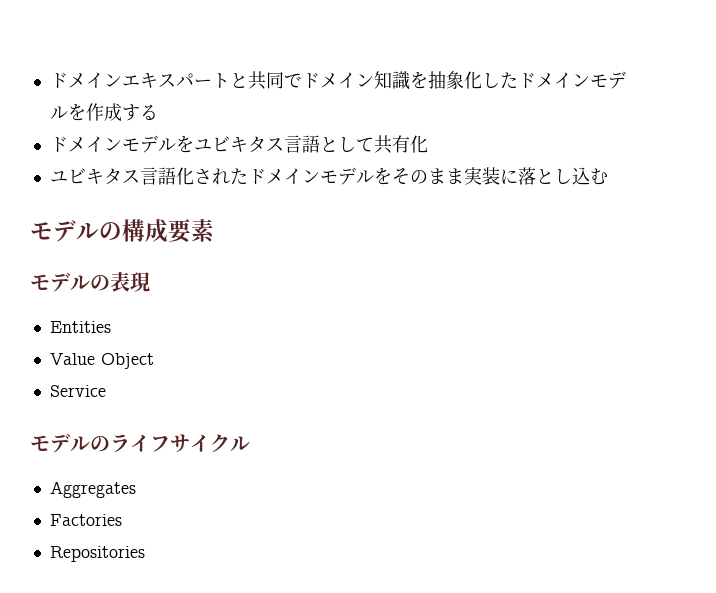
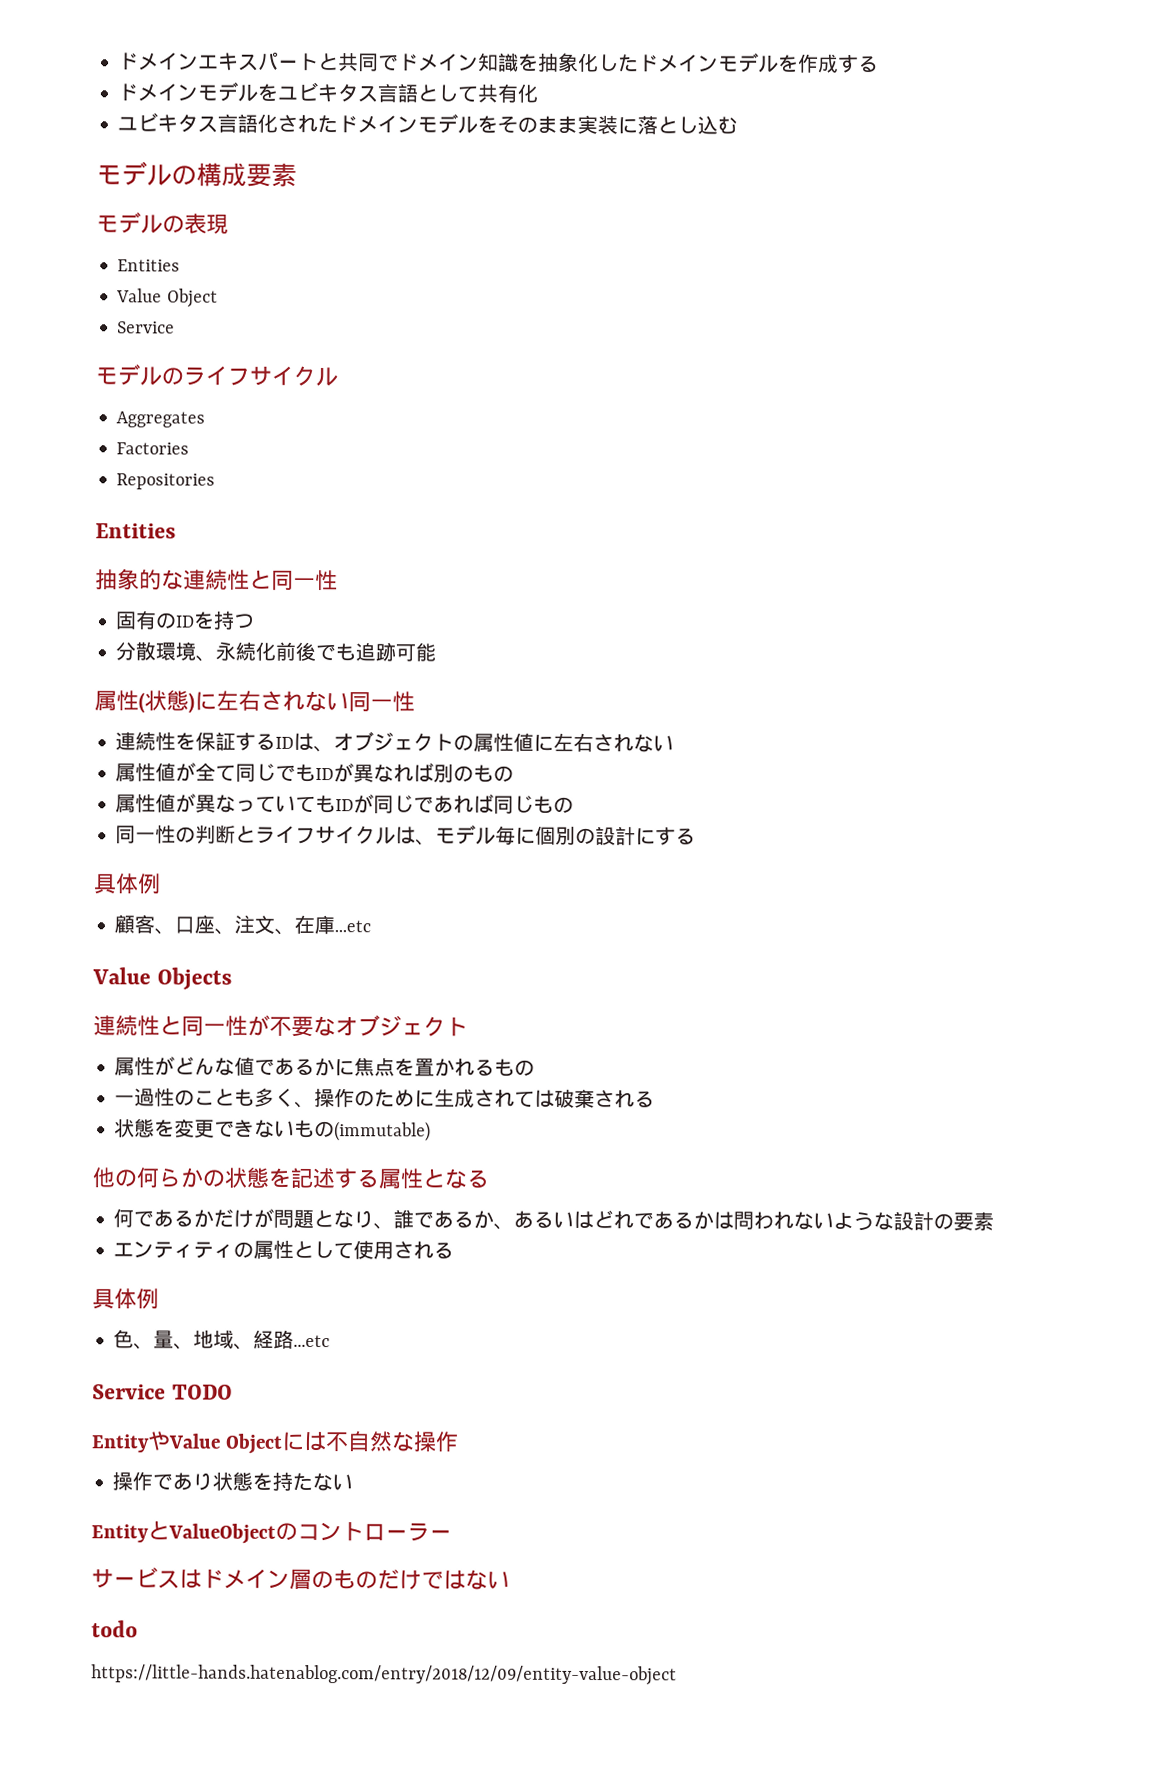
  Repositories
+ Entities
+ 抽象的な連続性と同一性
+ 固有のIDを持つ
+ 分散環境、永続化前後でも追跡可能
+ 属性(状態)に左右されない同一性
+ 連続性を保証するIDは、オブジェクトの属性値に左右されない
+ 属性値が全て同じでもIDが異なれば別のもの
+ 属性値が異なっていてもIDが同じであれば同じもの
+ 同一性の判断とライフサイクルは、モデル毎に個別の設計にする
+ 具体例
+ 顧客、口座、注文、在庫...etc
+ Value Objects
+ 連続性と同一性が不要なオブジェクト
+ 属性がどんな値であるかに焦点を置かれるもの
+ 一過性のことも多く、操作のために生成されては破棄される
+ 状態を変更できないもの(immutable)
+ 他の何らかの状態を記述する属性となる
+ 何であるかだけが問題となり、誰であるか、あるいはどれであるかは問われないような設計の要素
+ エンティティの属性として使用される
+ 具体例
+ 色、量、地域、経路...etc
+ Service TODO
+ EntityやValue Objectには不自然な操作
+ 操作であり状態を持たない
+ EntityとValueObjectのコントローラー
+ サービスはドメイン層のものだけではない
+ todo
+ https://little-hands.hatenablog.com/entry/2018/12/09/entity-value-object

